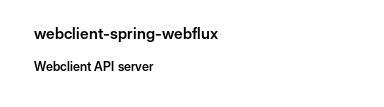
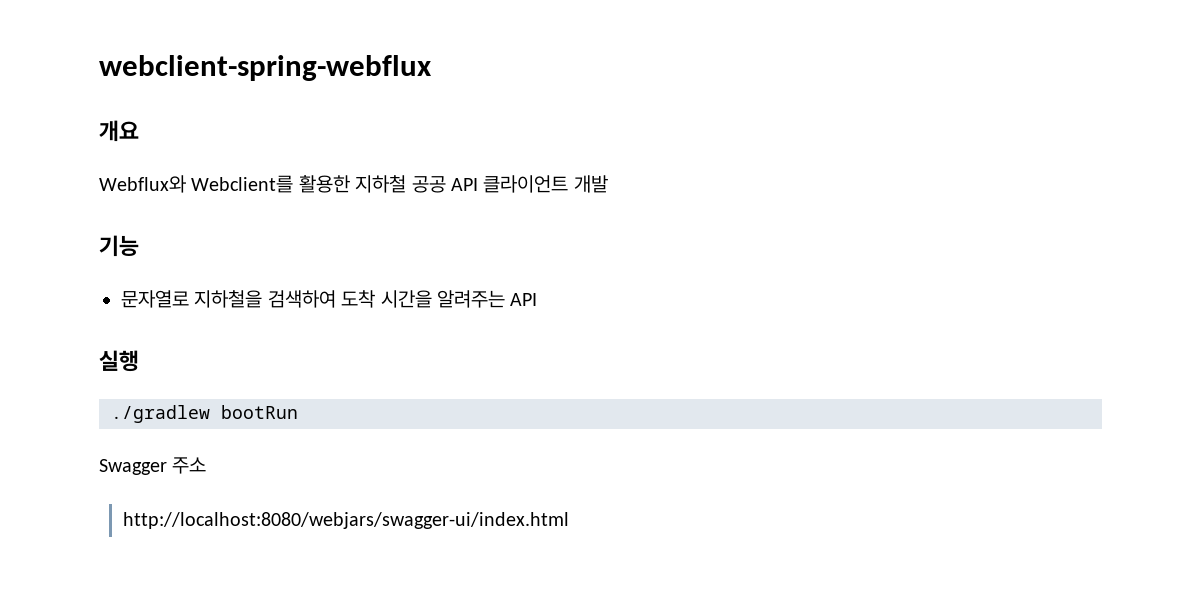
- Webclient API server
+ 개요
+ Webflux와 Webclient를 활용한 지하철 공공 API 클라이언트 개발
+ 기능
+ 문자열로 지하철을 검색하여 도착 시간을 알려주는 API
+ 실행
+ ./gradlew bootRun
+ Swagger 주소
+ http://localhost:8080/webjars/swagger-ui/index.html

